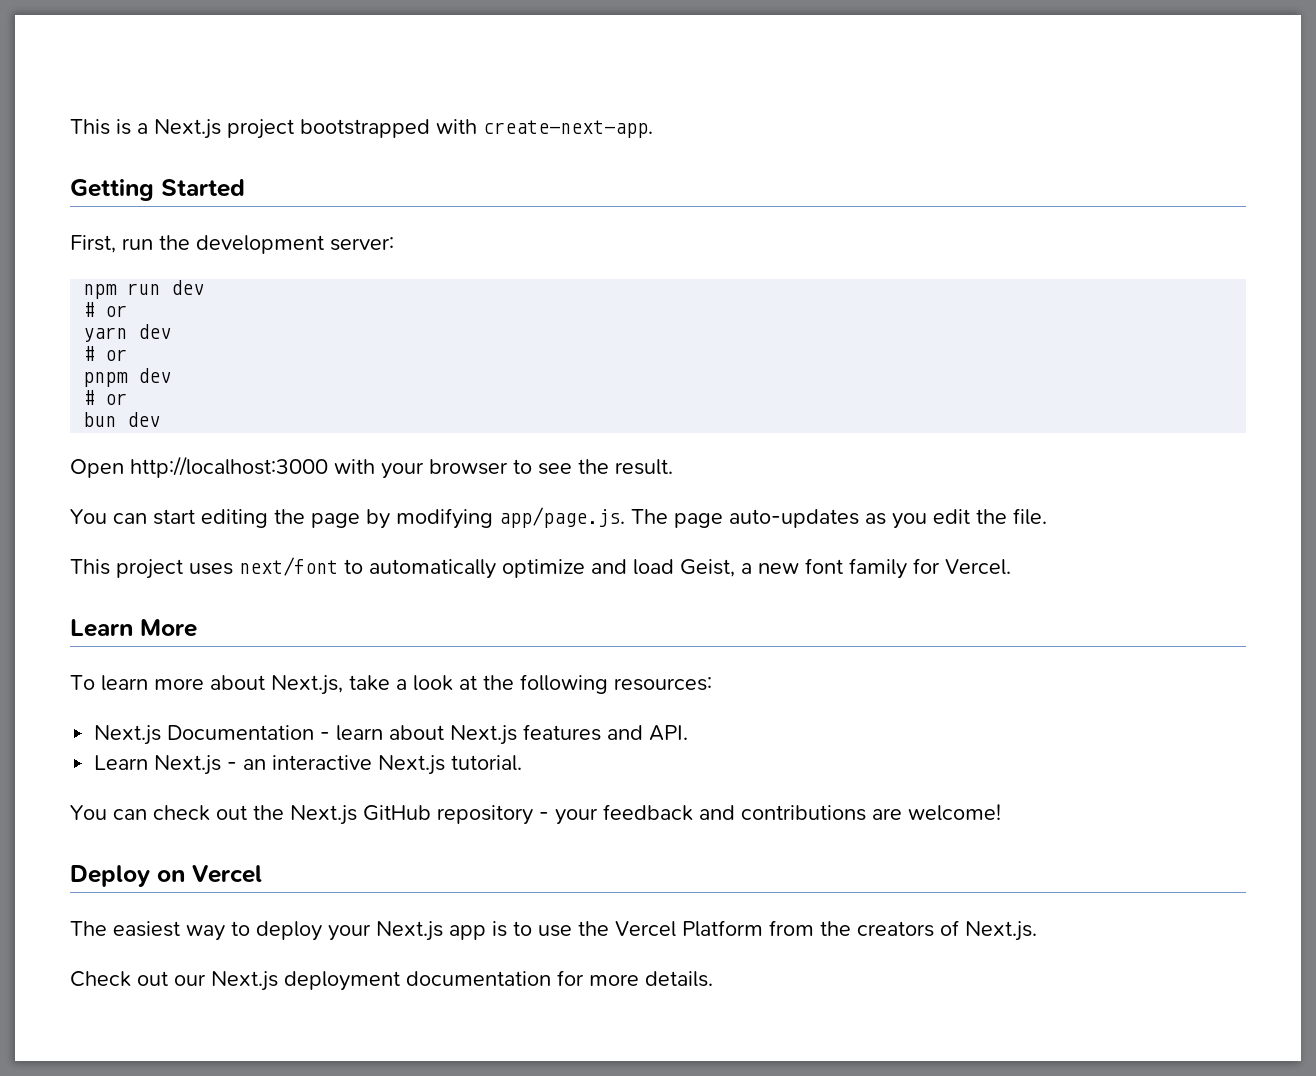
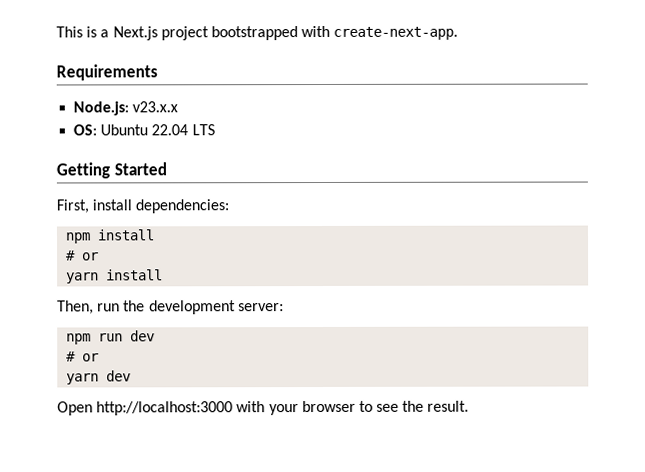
+ Requirements
+ Node.js: v23.x.x
+ OS: Ubuntu 22.04 LTS
  Getting Started
- First, run the development server:
+ First, install dependencies:
+ npm install
+ # or
+ yarn install
+ Then, run the development server:
  yarn dev
- # or
- pnpm dev
- # or
- bun dev
- You can start editing the page by modifying app/page.js. The page auto-updates as you edit the file.
- This project uses next/font to automatically optimize and load Geist, a new font family for Vercel.
- Learn More
- To learn more about Next.js, take a look at the following resources:
- Next.js Documentation - learn about Next.js features and API.
- Learn Next.js - an interactive Next.js tutorial.
- You can check out the Next.js GitHub repository - your feedback and contributions are welcome!
- Deploy on Vercel
- The easiest way to deploy your Next.js app is to use the Vercel Platform from the creators of Next.js.
- Check out our Next.js deployment documentation for more details.

